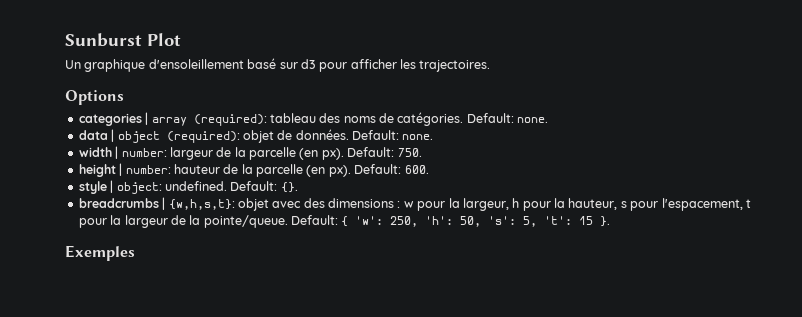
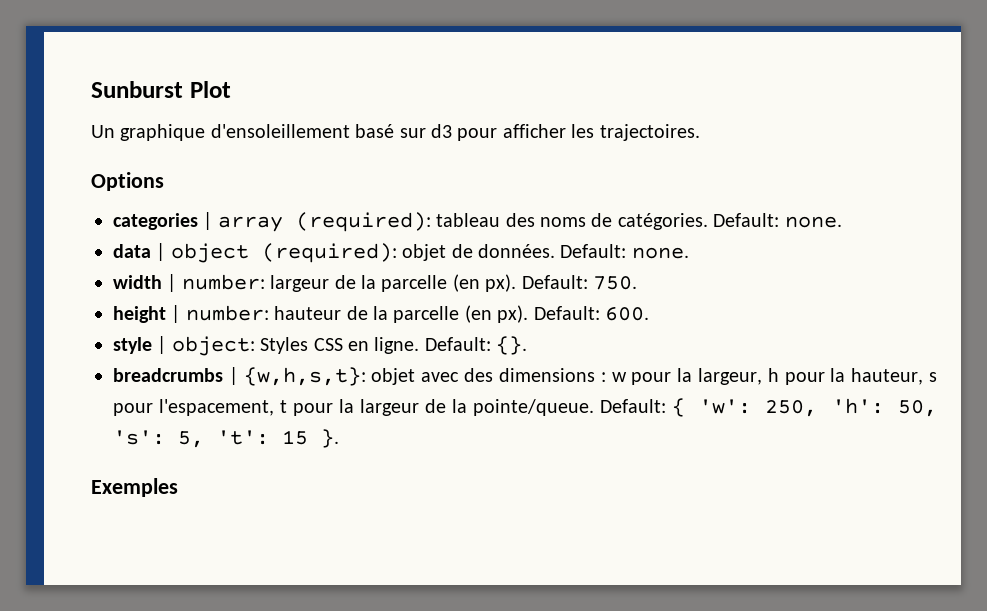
- style | object: undefined.
+ style | object: Styles CSS en ligne.

